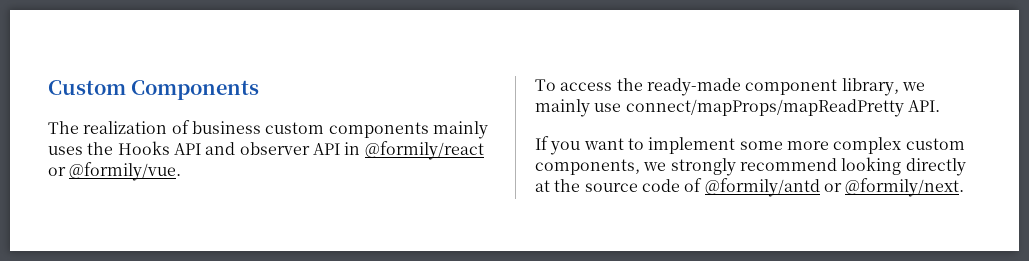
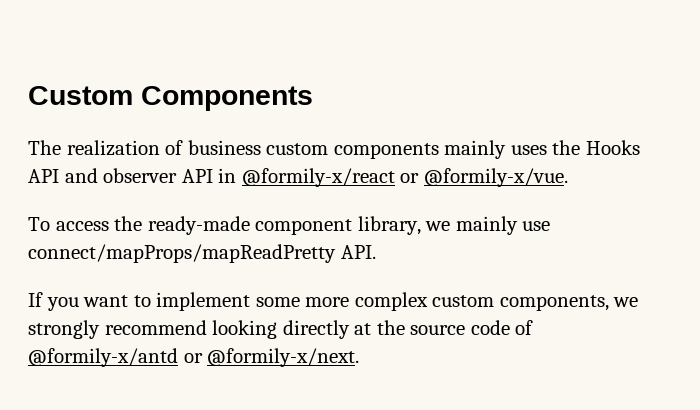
- The realization of business custom components mainly uses the Hooks API and observer API in @formily/react or @formily/vue.
+ The realization of business custom components mainly uses the Hooks API and observer API in @formily-x/react or @formily-x/vue.
- If you want to implement some more complex custom components, we strongly recommend looking directly at the source code of @formily/antd or @formily/next.
+ If you want to implement some more complex custom components, we strongly recommend looking directly at the source code of @formily-x/antd or @formily-x/next.

